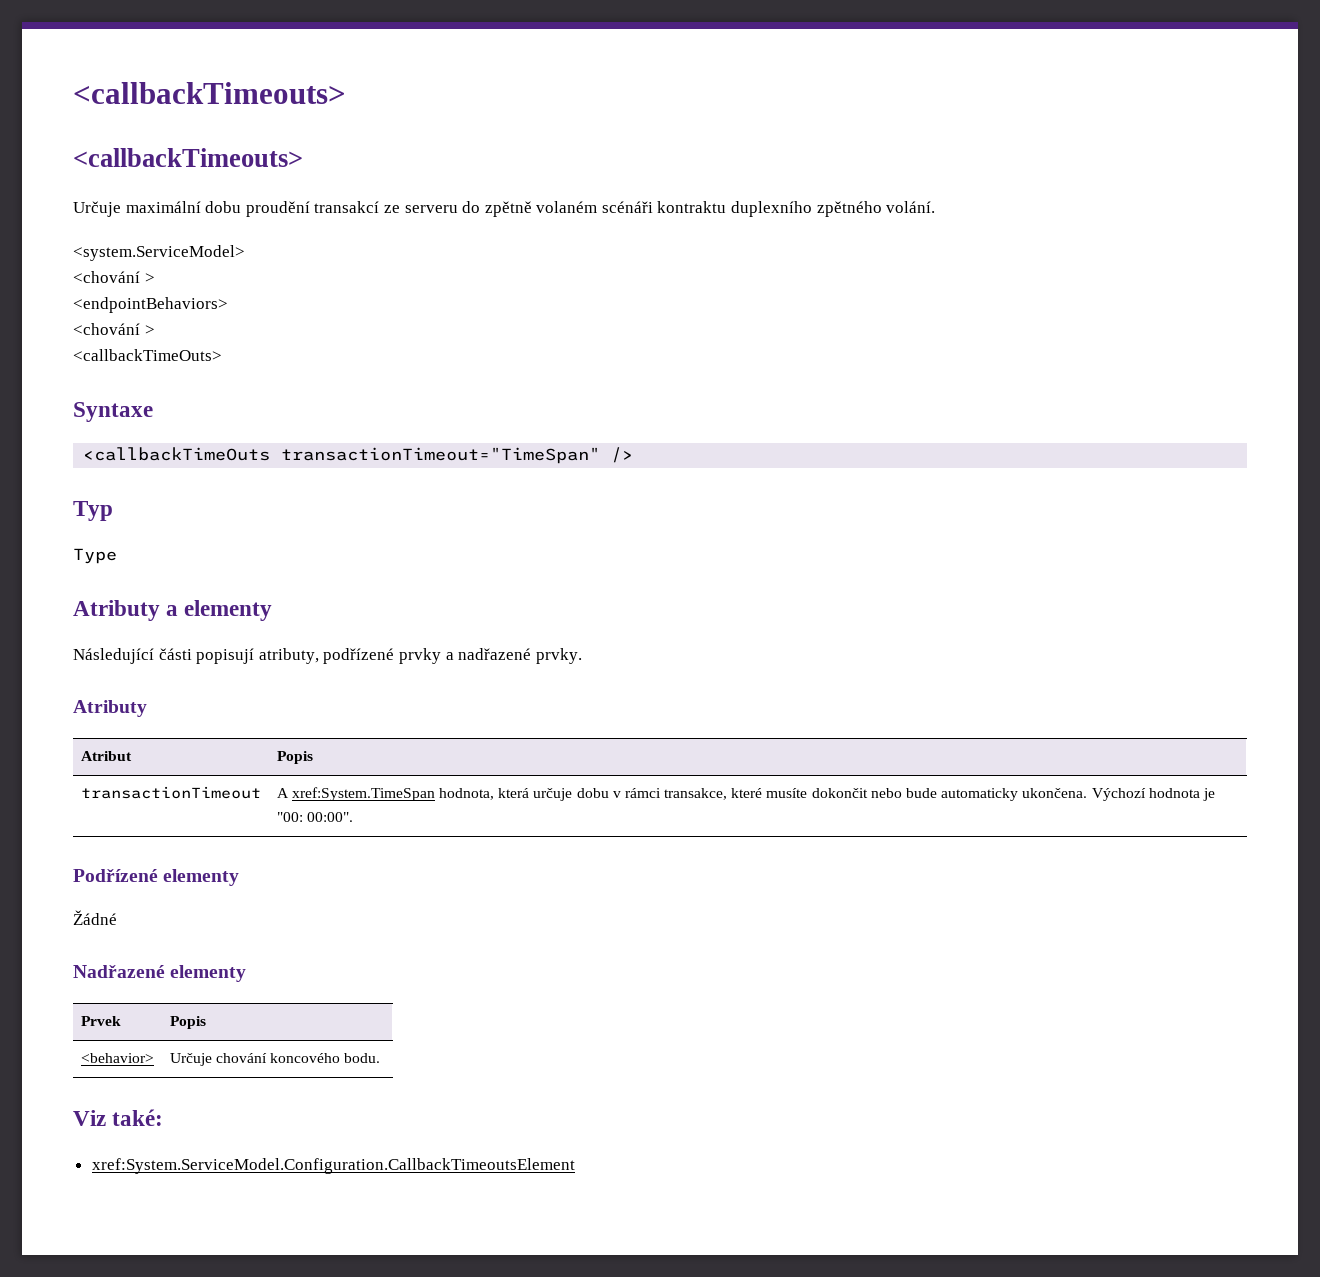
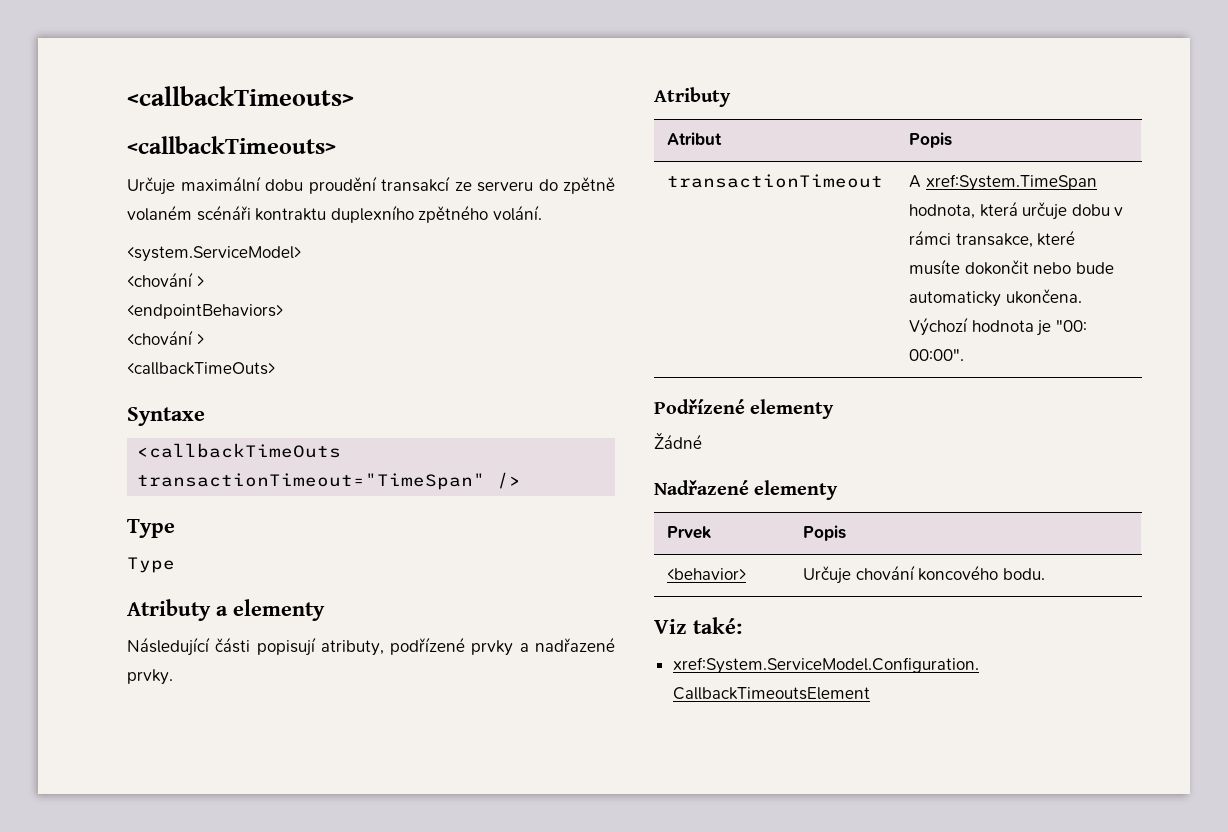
  <callbackTimeOuts transactionTimeout="TimeSpan" />
- Typ
+ Type

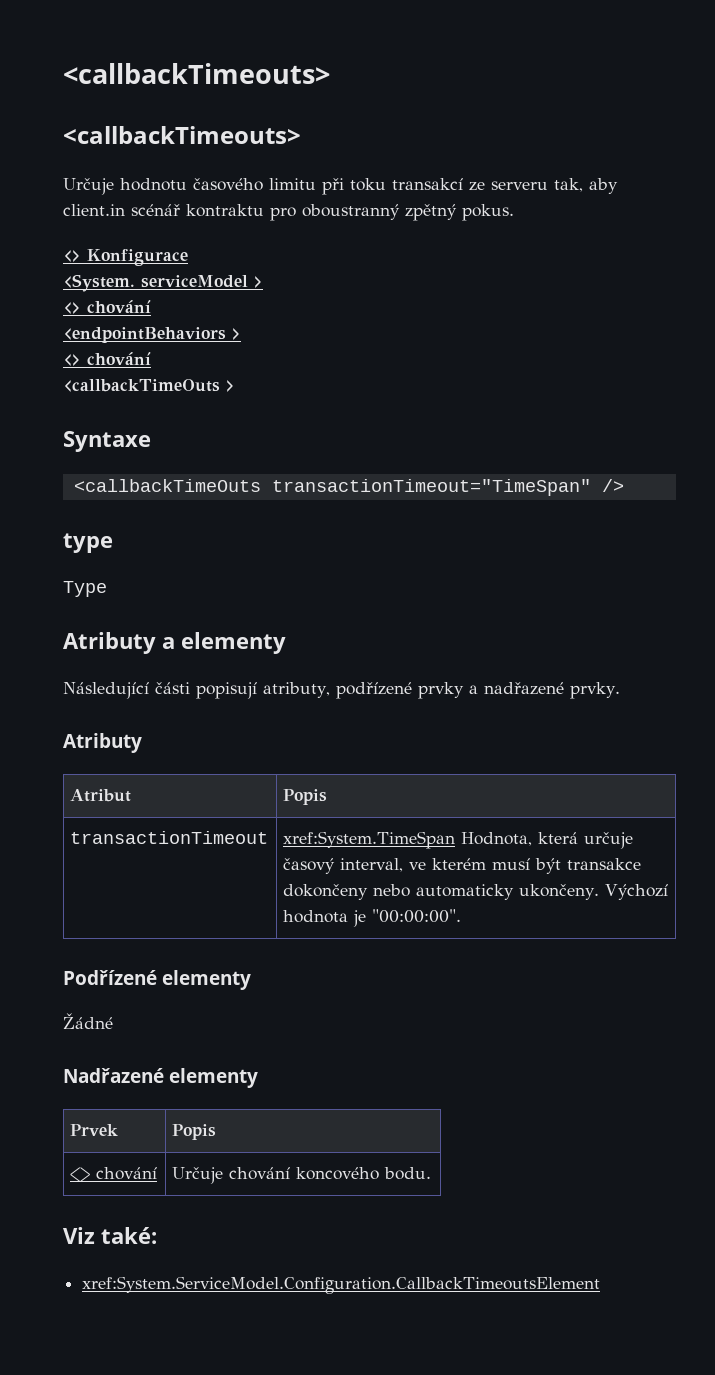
- Určuje maximální dobu proudění transakcí ze serveru do zpětně volaném scénáři kontraktu duplexního zpětného volání.
- <system.ServiceModel>
- <chování >
- <endpointBehaviors>
- <chování >
- <callbackTimeOuts>
+ Určuje hodnotu časového limitu při toku transakcí ze serveru tak, aby client.in scénář kontraktu pro oboustranný zpětný pokus.
+ <> Konfigurace
+ <System. serviceModel >
+ <> chování
+ <endpointBehaviors >
+ <> chování
+ <callbackTimeOuts >
  <callbackTimeOuts transactionTimeout="TimeSpan" />
- Type
+ type
- transactionTimeout | A xref:System.TimeSpan hodnota, která určuje dobu v rámci transakce, které musíte dokončit nebo bude automaticky ukončena. Výchozí hodnota je "00: 00:00".
+ transactionTimeout | xref:System.TimeSpan Hodnota, která určuje časový interval, ve kterém musí být transakce dokončeny nebo automaticky ukončeny. Výchozí hodnota je "00:00:00".
- <behavior> | Určuje chování koncového bodu.
+ <> chování | Určuje chování koncového bodu.

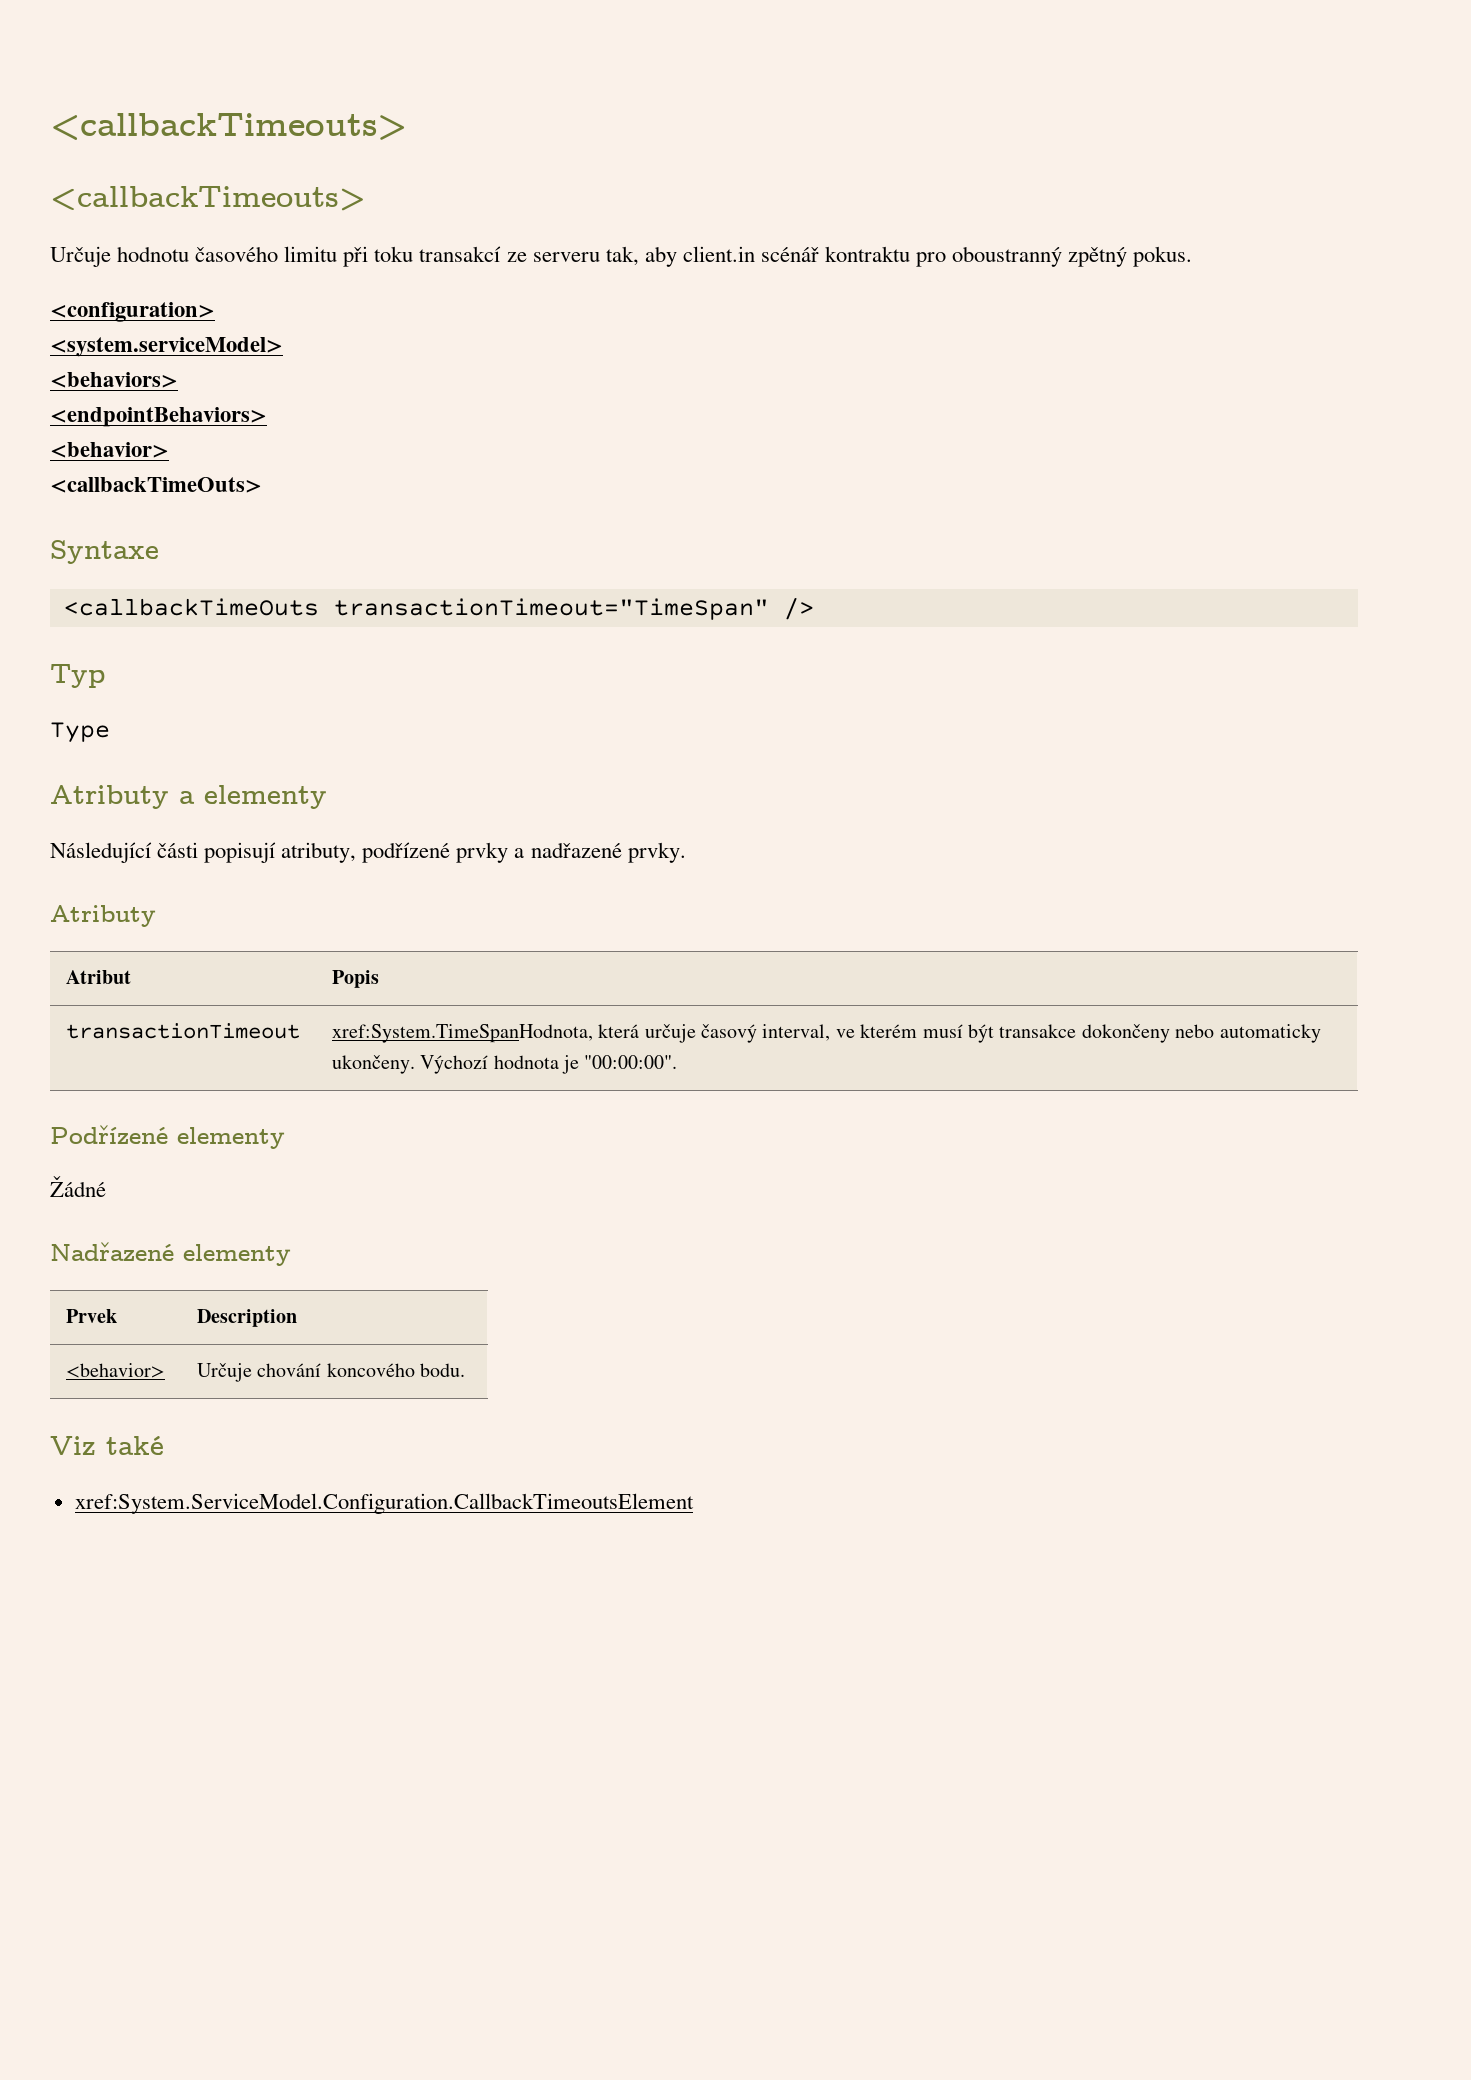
- <> Konfigurace
- <System. serviceModel >
- <> chování
- <endpointBehaviors >
- <> chování
- <callbackTimeOuts >
+ <configuration>
+ <system.serviceModel>
+ <behaviors>
+ <endpointBehaviors>
+ <behavior>
+ <callbackTimeOuts>
- type
+ Typ
- transactionTimeout | xref:System.TimeSpan Hodnota, která určuje časový interval, ve kterém musí být transakce dokončeny nebo automaticky ukončeny. Výchozí hodnota je "00:00:00".
+ transactionTimeout | xref:System.TimeSpanHodnota, která určuje časový interval, ve kterém musí být transakce dokončeny nebo automaticky ukončeny. Výchozí hodnota je "00:00:00".
- Prvek | Popis
- <> chování | Určuje chování koncového bodu.
+ Prvek | Description
+ <behavior> | Určuje chování koncového bodu.
- Viz také:
+ Viz také

